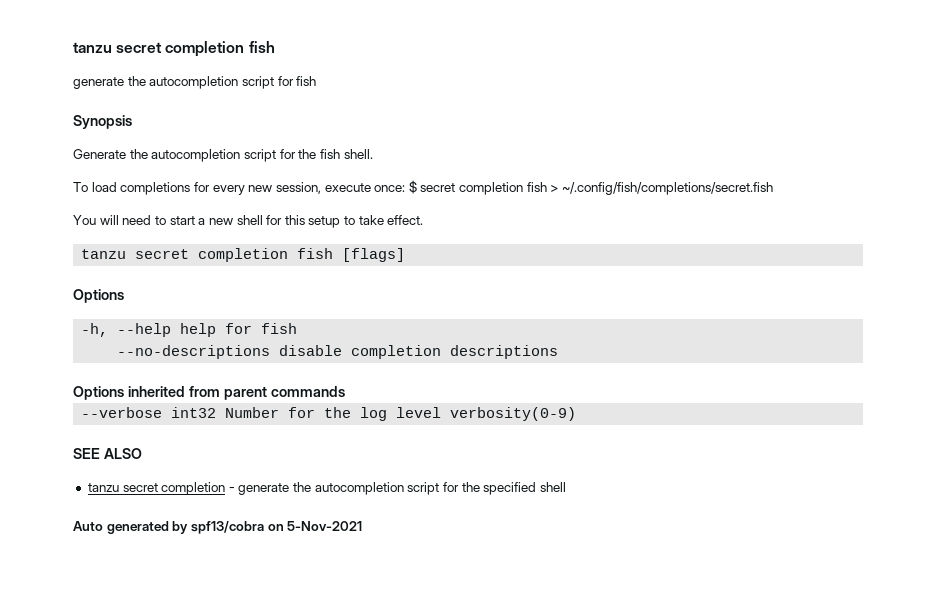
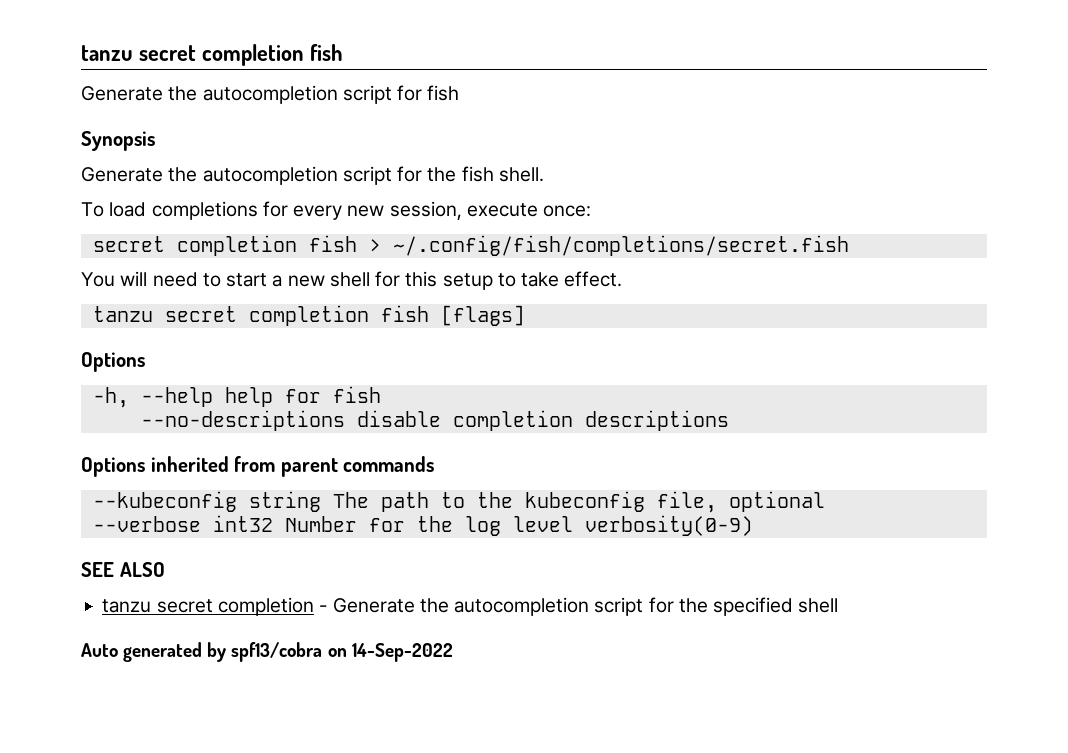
- generate the autocompletion script for fish
+ Generate the autocompletion script for fish
- To load completions for every new session, execute once: $ secret completion fish > ~/.config/fish/completions/secret.fish
+ To load completions for every new session, execute once:
+ secret completion fish > ~/.config/fish/completions/secret.fish
+ --kubeconfig string The path to the kubeconfig file, optional
- tanzu secret completion - generate the autocompletion script for the specified shell
+ tanzu secret completion - Generate the autocompletion script for the specified shell
- Auto generated by spf13/cobra on 5-Nov-2021
+ Auto generated by spf13/cobra on 14-Sep-2022

